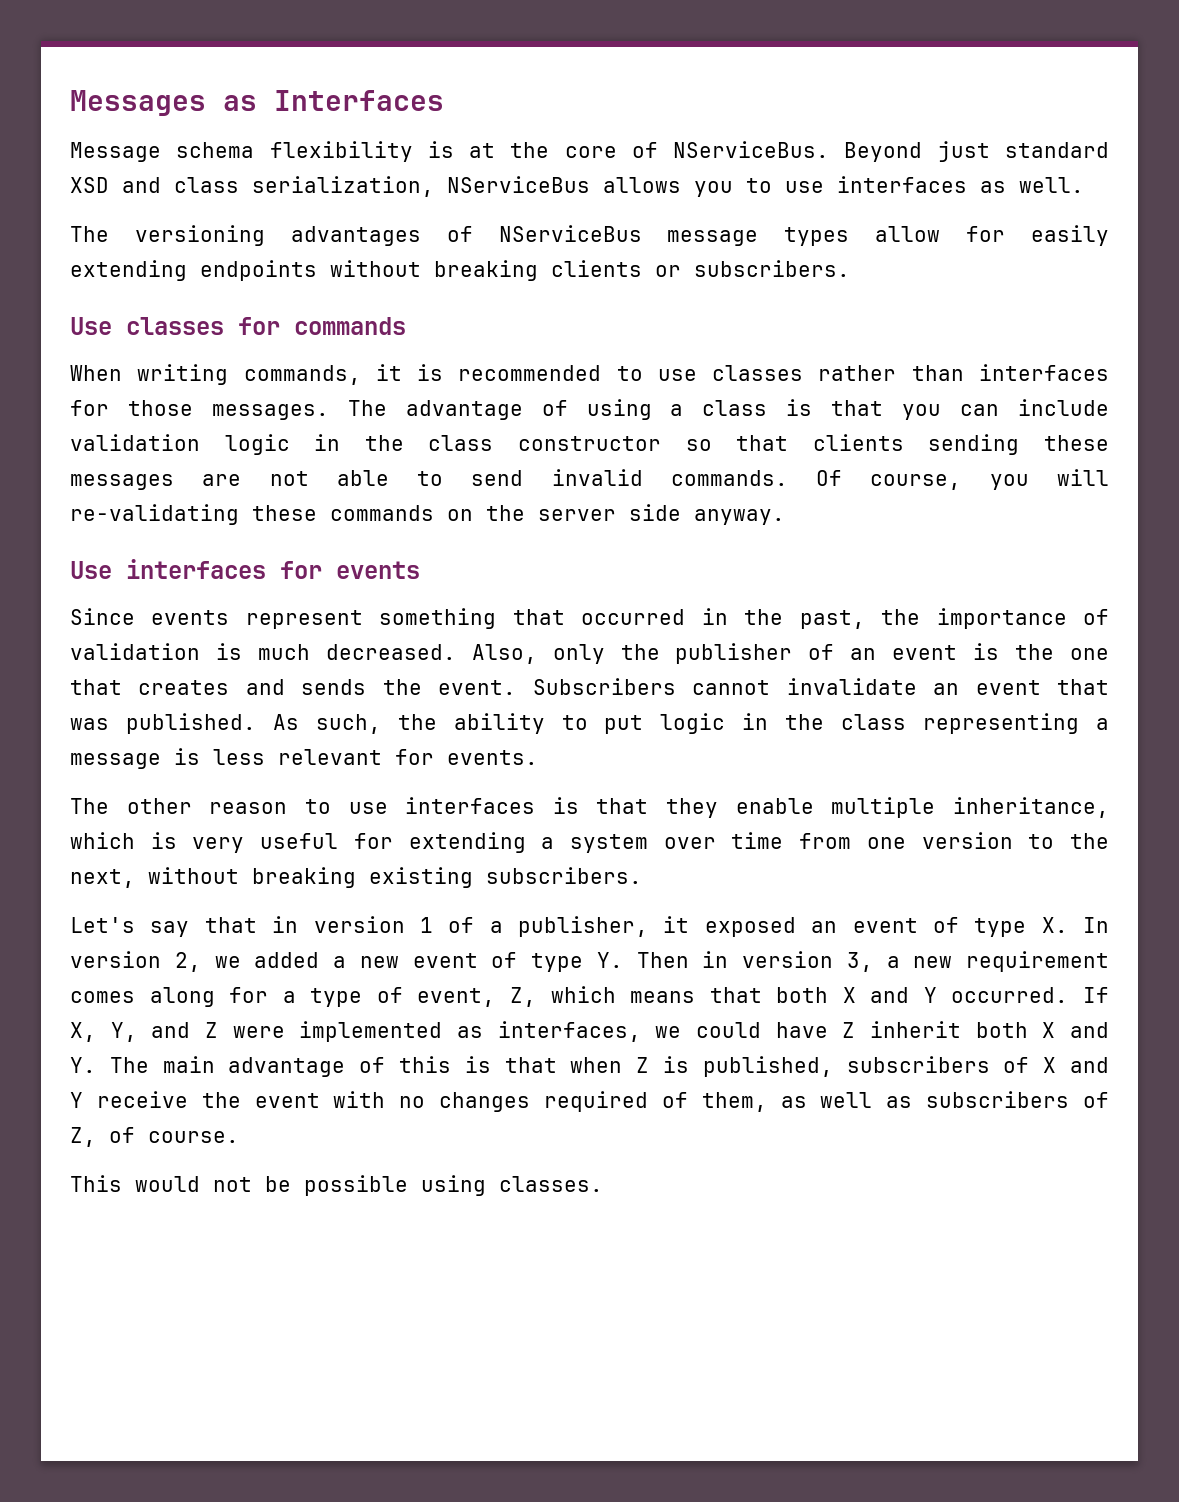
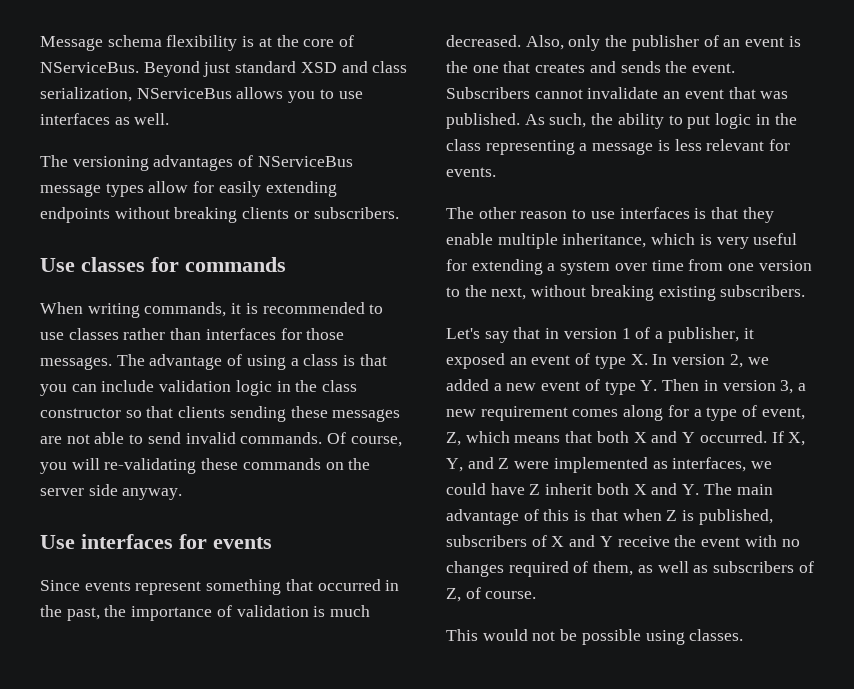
- Messages as Interfaces

